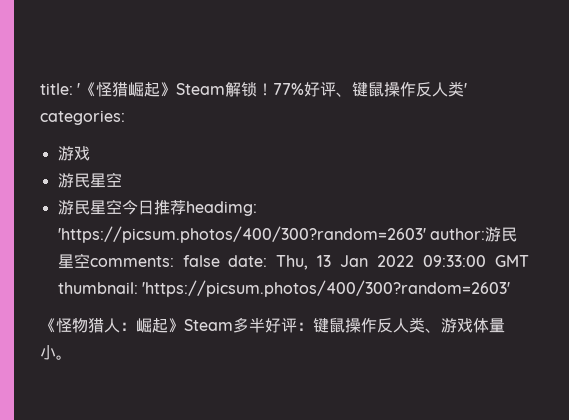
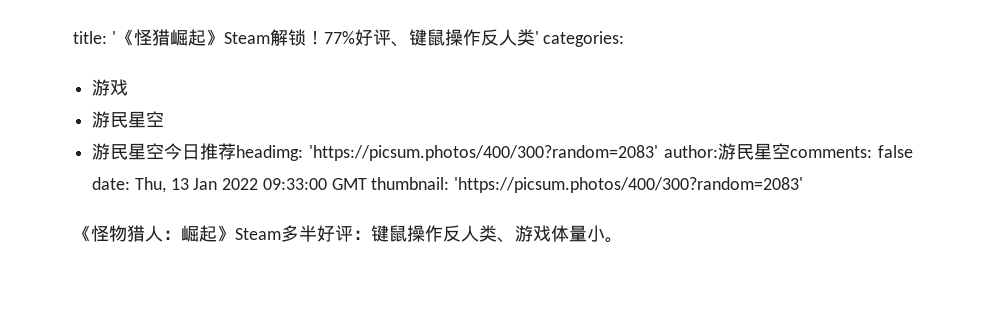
- 游民星空今日推荐headimg: 'https://picsum.photos/400/300?random=2603' author:游民星空comments: false date: Thu, 13 Jan 2022 09:33:00 GMT thumbnail: 'https://picsum.photos/400/300?random=2603'
+ 游民星空今日推荐headimg: 'https://picsum.photos/400/300?random=2083' author:游民星空comments: false date: Thu, 13 Jan 2022 09:33:00 GMT thumbnail: 'https://picsum.photos/400/300?random=2083'

